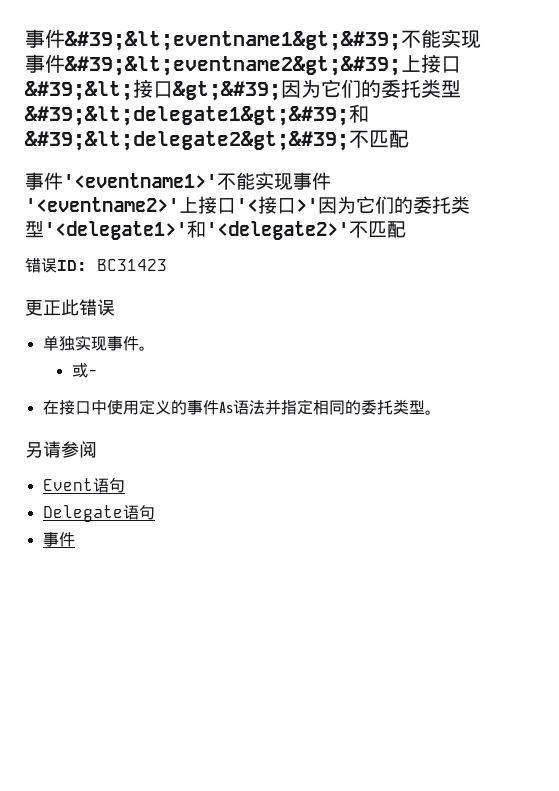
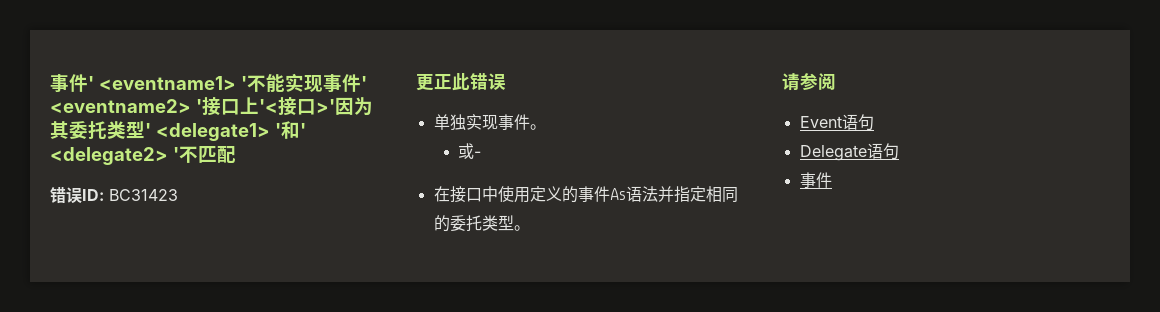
- 事件&#39;&lt;eventname1&gt;&#39;不能实现事件&#39;&lt;eventname2&gt;&#39;上接口&#39;&lt;接口&gt;&#39;因为它们的委托类型&#39;&lt;delegate1&gt;&#39;和&#39;&lt;delegate2&gt;&#39;不匹配
- 事件'<eventname1>'不能实现事件'<eventname2>'上接口'<接口>'因为它们的委托类型'<delegate1>'和'<delegate2>'不匹配
+ 事件' <eventname1> '不能实现事件' <eventname2> '接口上'<接口>'因为其委托类型' <delegate1> '和' <delegate2> '不匹配
- 另请参阅
+ 请参阅

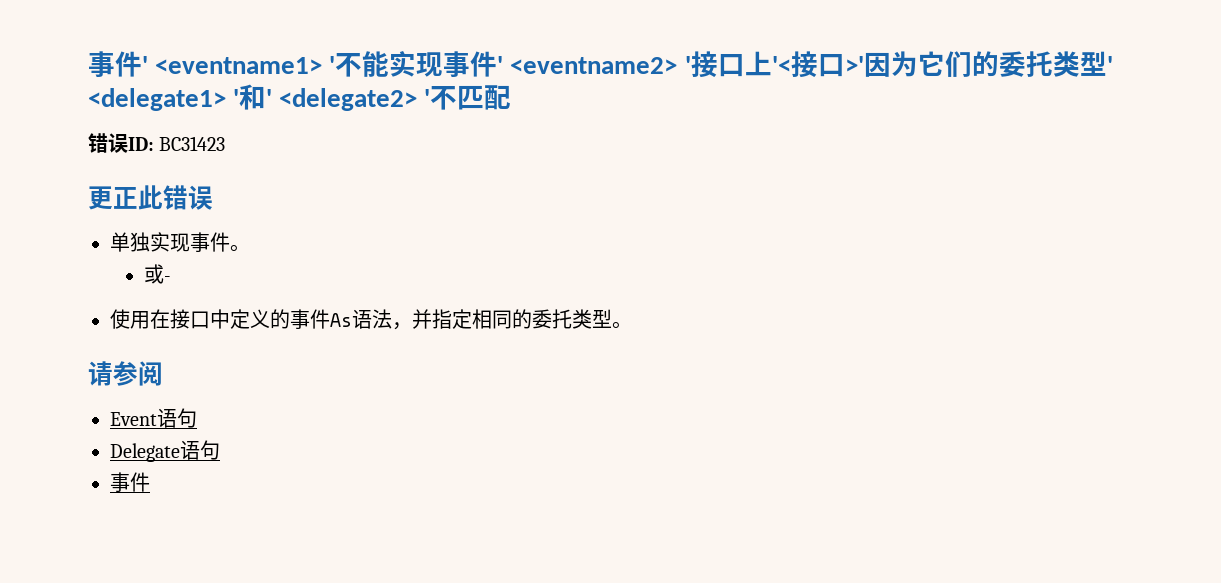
- 事件' <eventname1> '不能实现事件' <eventname2> '接口上'<接口>'因为其委托类型' <delegate1> '和' <delegate2> '不匹配
+ 事件' <eventname1> '不能实现事件' <eventname2> '接口上'<接口>'因为它们的委托类型' <delegate1> '和' <delegate2> '不匹配
- 在接口中使用定义的事件As语法并指定相同的委托类型。
+ 使用在接口中定义的事件As语法，并指定相同的委托类型。

